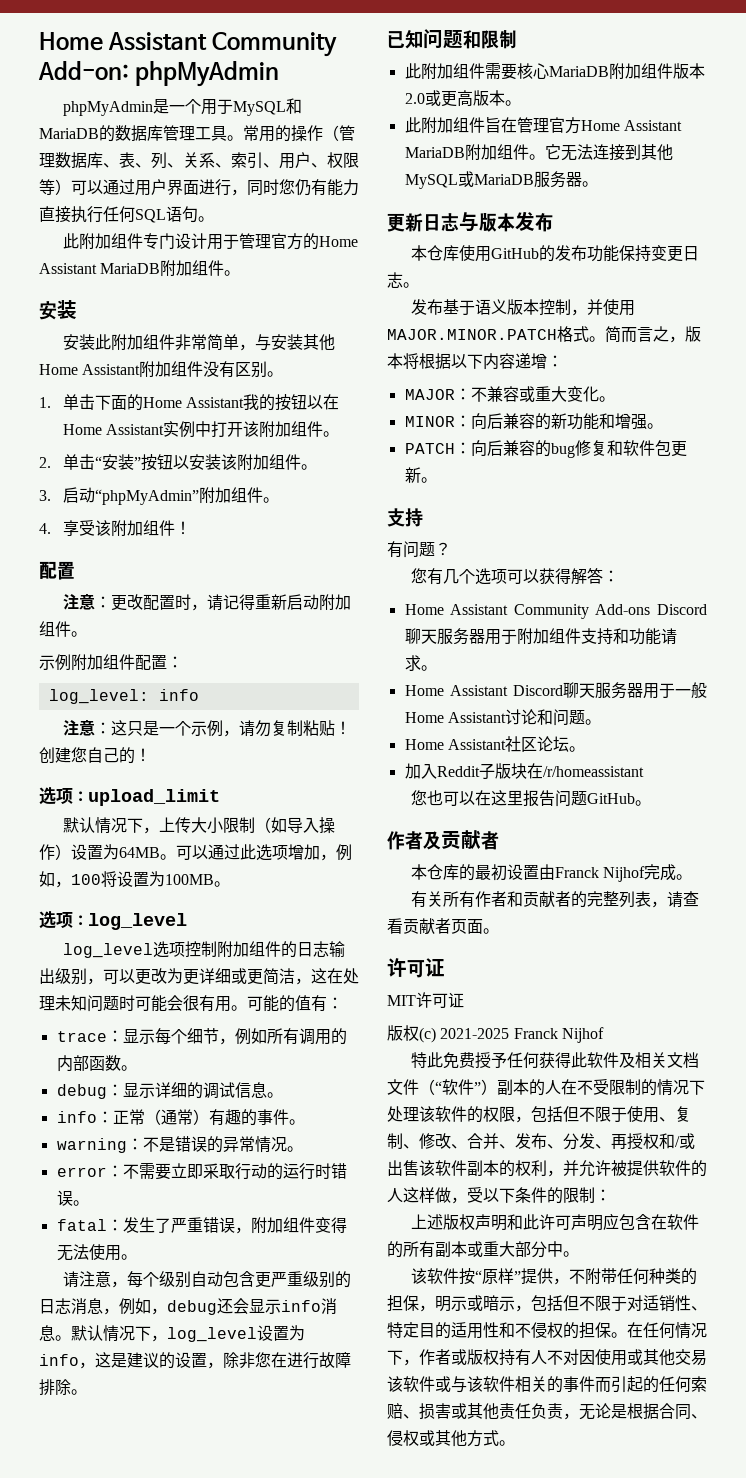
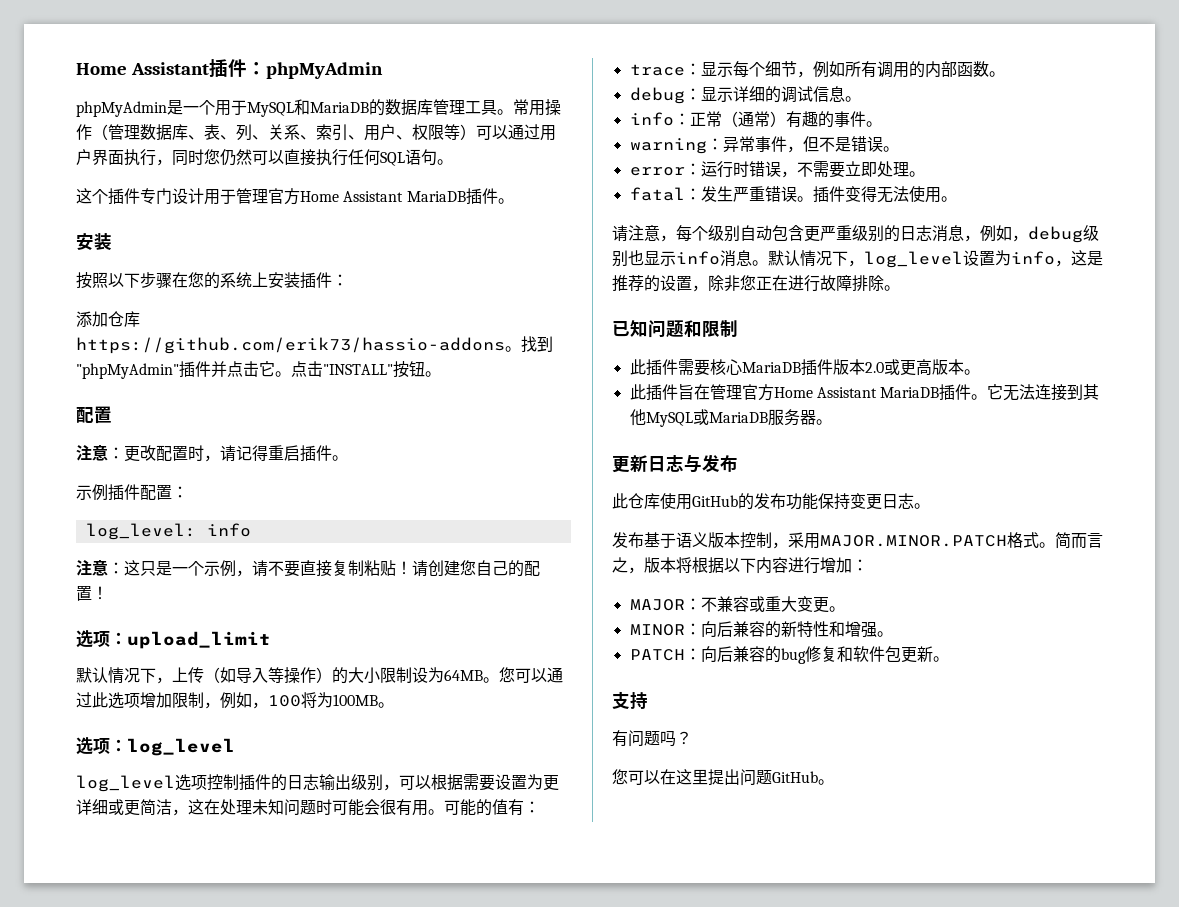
- Home Assistant Community Add-on: phpMyAdmin
+ Home Assistant插件：phpMyAdmin
- 常用的操作（管理数据库、表、列、关系、索引、用户、权限等）可以通过用户界面进行，同时您仍有能力直接执行任何SQL语句。
+ 常用操作（管理数据库、表、列、关系、索引、用户、权限等）可以通过用户界面执行，同时您仍然可以直接执行任何SQL语句。
- 此附加组件专门设计用于管理官方的Home Assistant MariaDB附加组件。
+ 这个插件专门设计用于管理官方Home Assistant MariaDB插件。
- 安装此附加组件非常简单，与安装其他Home Assistant附加组件没有区别。
- 1.单击下面的Home Assistant我的按钮以在Home Assistant实例中打开该附加组件。
- 2.单击“安装”按钮以安装该附加组件。
- 3.启动“phpMyAdmin”附加组件。
- 4.享受该附加组件！
+ 按照以下步骤在您的系统上安装插件：
+ 添加仓库https://github.com/erik73/hassio-addons。找到"phpMyAdmin"插件并点击它。点击"INSTALL"按钮。
- 注意：更改配置时，请记得重新启动附加组件。
+ 注意：更改配置时，请记得重启插件。
- 示例附加组件配置：
+ 示例插件配置：
- 注意：这只是一个示例，请勿复制粘贴！
+ 注意：这只是一个示例，请不要直接复制粘贴！
- 创建您自己的！
+ 请创建您自己的配置！
- 默认情况下，上传大小限制（如导入操作）设置为64MB。
+ 默认情况下，上传（如导入等操作）的大小限制设为64MB。
- 可以通过此选项增加，例如，100将设置为100MB。
+ 您可以通过此选项增加限制，例如，100将为100MB。
- log_level选项控制附加组件的日志输出级别，可以更改为更详细或更简洁，这在处理未知问题时可能会很有用。
+ log_level选项控制插件的日志输出级别，可以根据需要设置为更详细或更简洁，这在处理未知问题时可能会很有用。
- warning：不是错误的异常情况。
- error：不需要立即采取行动的运行时错误。
+ warning：异常事件，但不是错误。
+ error：运行时错误，不需要立即处理。
- fatal：发生了严重错误，附加组件变得无法使用。
+ fatal：发生严重错误。插件变得无法使用。
- 请注意，每个级别自动包含更严重级别的日志消息，例如，debug还会显示info消息。
+ 请注意，每个级别自动包含更严重级别的日志消息，例如，debug级别也显示info消息。
- 默认情况下，log_level设置为info，这是建议的设置，除非您在进行故障排除。
+ 默认情况下，log_level设置为info，这是推荐的设置，除非您正在进行故障排除。
- 此附加组件需要核心MariaDB附加组件版本2.0或更高版本。
+ 此插件需要核心MariaDB插件版本2.0或更高版本。
- 此附加组件旨在管理官方Home Assistant MariaDB附加组件。
+ 此插件旨在管理官方Home Assistant MariaDB插件。
- 更新日志与版本发布
+ 更新日志与发布
- 本仓库使用GitHub的发布功能保持变更日志。
+ 此仓库使用GitHub的发布功能保持变更日志。
- 发布基于语义版本控制，并使用MAJOR.MINOR.PATCH格式。
+ 发布基于语义版本控制，采用MAJOR.MINOR.PATCH格式。
- 简而言之，版本将根据以下内容递增：
+ 简而言之，版本将根据以下内容进行增加：
- MAJOR：不兼容或重大变化。
+ MAJOR：不兼容或重大变更。
- MINOR：向后兼容的新功能和增强。
+ MINOR：向后兼容的新特性和增强。
- 有问题？
+ 有问题吗？
- 您有几个选项可以获得解答：
- Home Assistant Community Add-ons Discord聊天服务器用于附加组件支持和功能请求。
- Home Assistant Discord聊天服务器用于一般Home Assistant讨论和问题。
- Home Assistant社区论坛。
- 加入Reddit子版块在/r/homeassistant
- 您也可以在这里报告问题GitHub。
+ 您可以在这里提出问题GitHub。
- 作者及贡献者
- 本仓库的最初设置由Franck Nijhof完成。
- 有关所有作者和贡献者的完整列表，请查看贡献者页面。
- 许可证
- MIT许可证
- 版权(c) 2021-2025 Franck Nijhof
- 特此免费授予任何获得此软件及相关文档文件（“软件”）副本的人在不受限制的情况下处理该软件的权限，包括但不限于使用、复制、修改、合并、发布、分发、再授权和/或出售该软件副本的权利，并允许被提供软件的人这样做，受以下条件的限制：
- 上述版权声明和此许可声明应包含在软件的所有副本或重大部分中。
- 该软件按“原样”提供，不附带任何种类的担保，明示或暗示，包括但不限于对适销性、特定目的适用性和不侵权的担保。在任何情况下，作者或版权持有人不对因使用或其他交易该软件或与该软件相关的事件而引起的任何索赔、损害或其他责任负责，无论是根据合同、侵权或其他方式。

